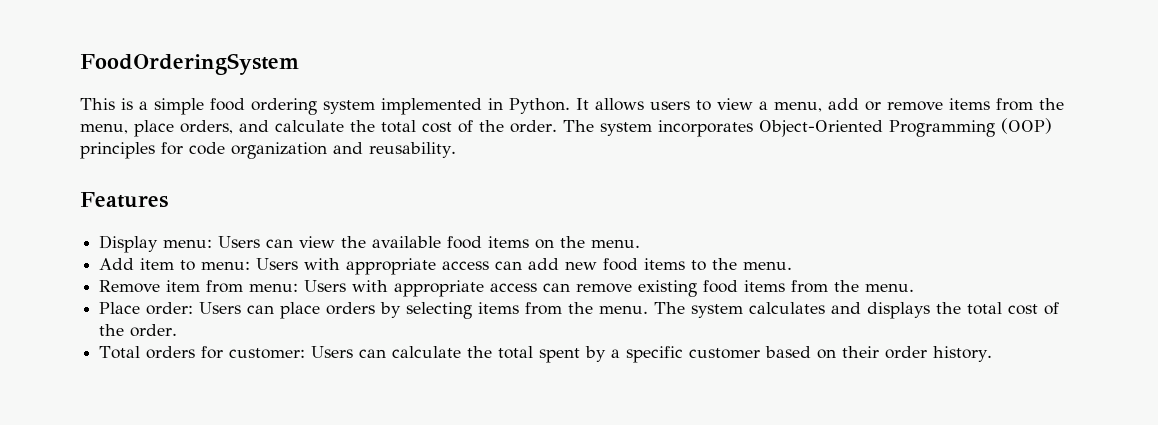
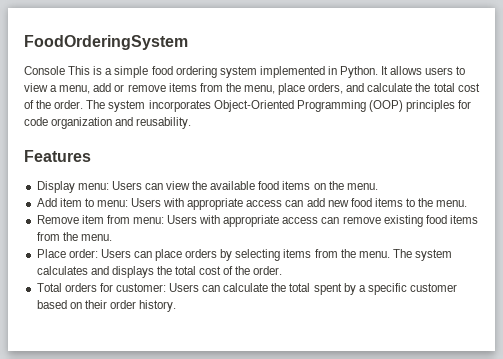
- This is a simple food ordering system implemented in Python.
+ Console This is a simple food ordering system implemented in Python.

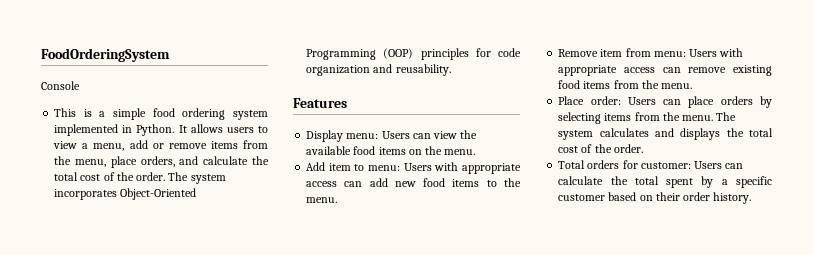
- Console This is a simple food ordering system implemented in Python.
+ Console
+ This is a simple food ordering system implemented in Python.

